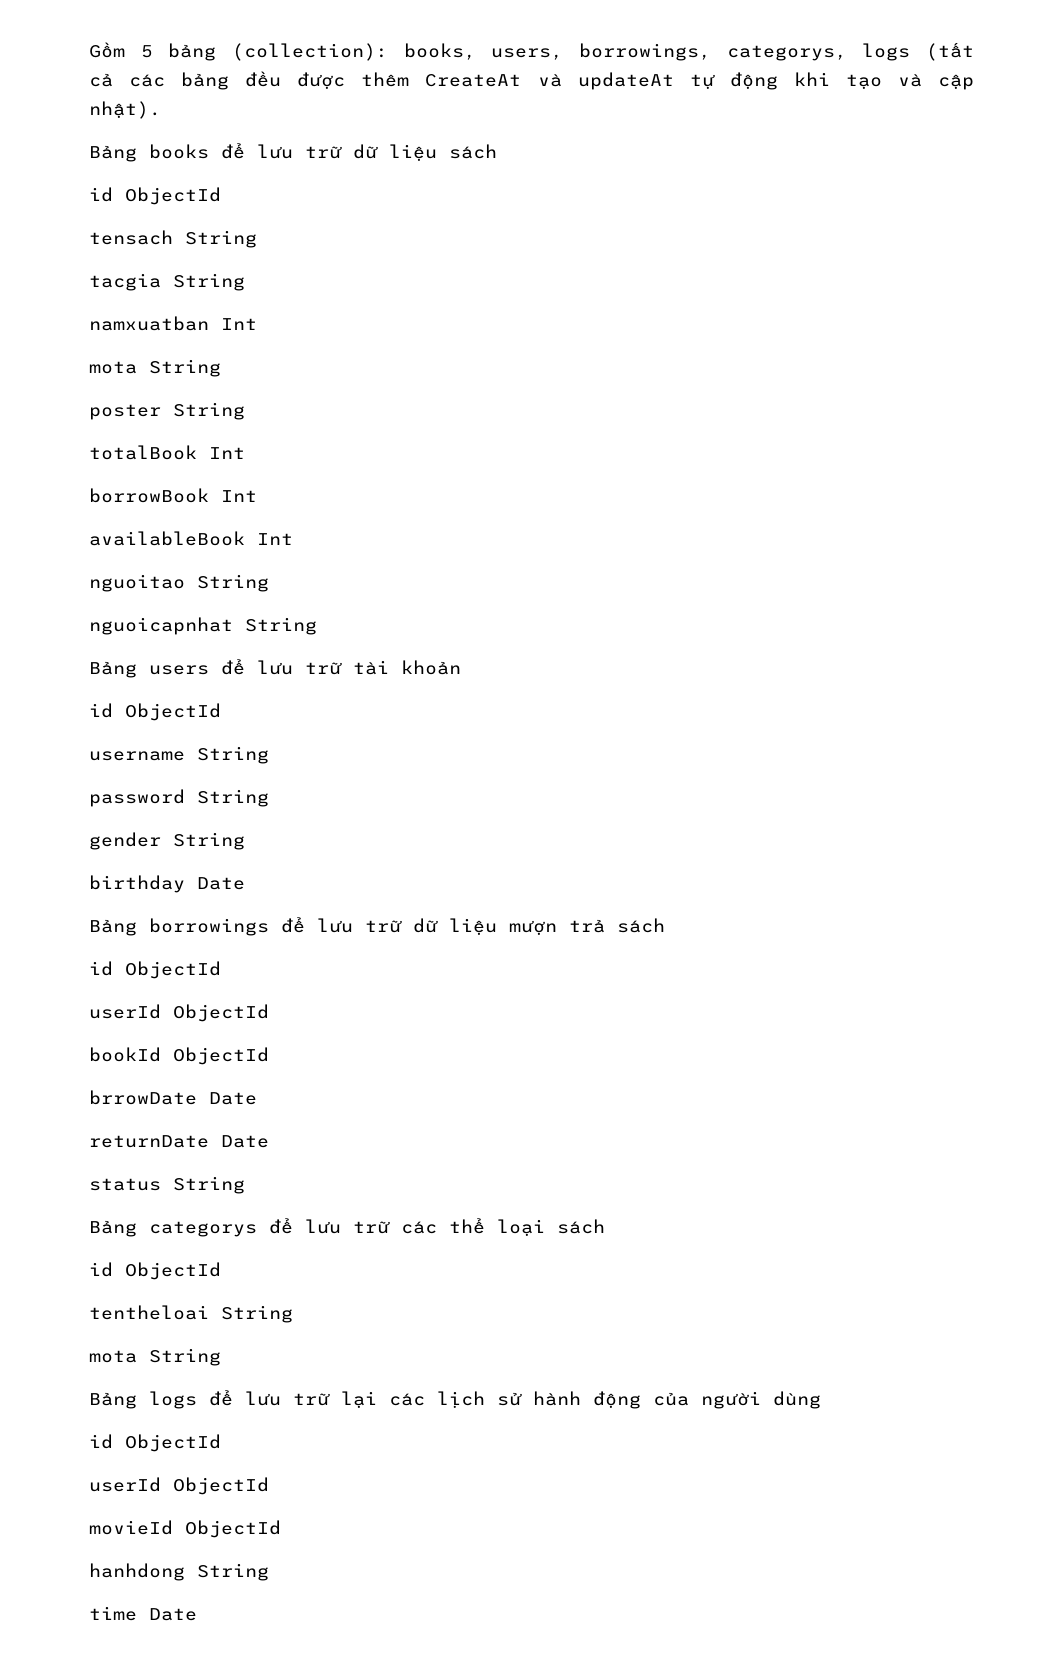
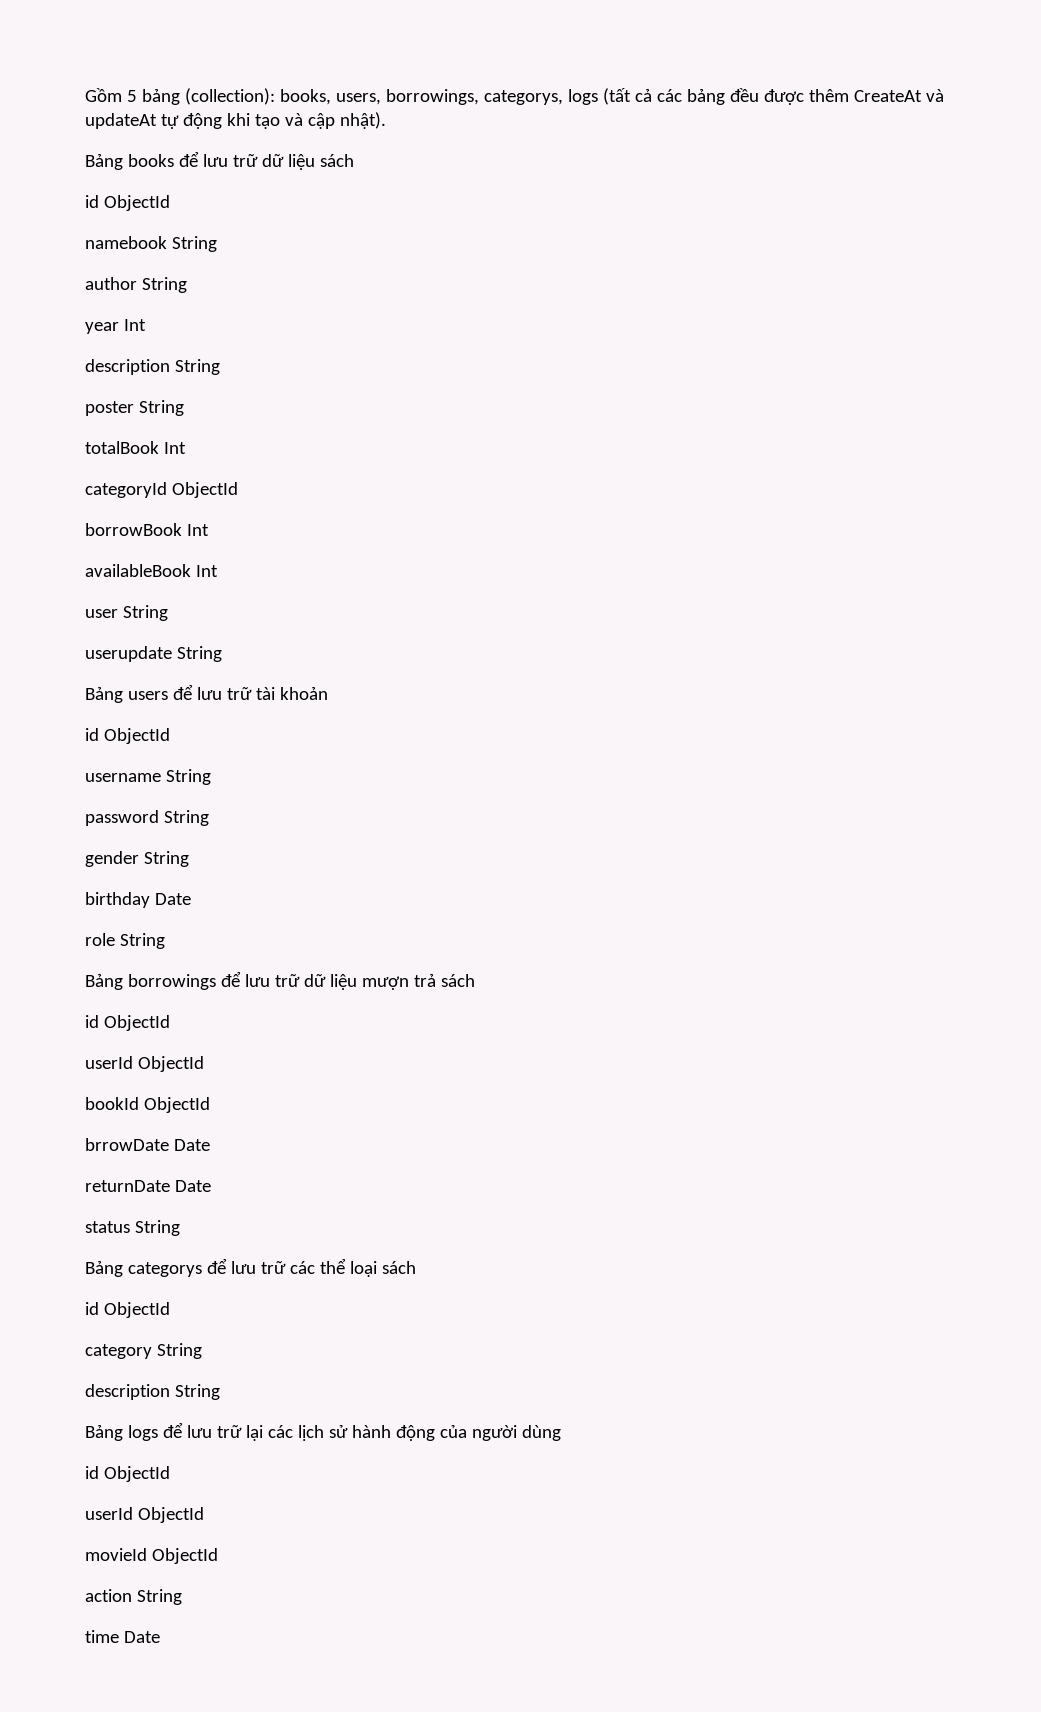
- tensach String
- tacgia String
- namxuatban Int
- mota String
+ namebook String
+ author String
+ year Int
+ description String
+ categoryId ObjectId
- nguoitao String
- nguoicapnhat String
+ user String
+ userupdate String
+ role String
- tentheloai String
- mota String
+ category String
+ description String
- hanhdong String
+ action String

